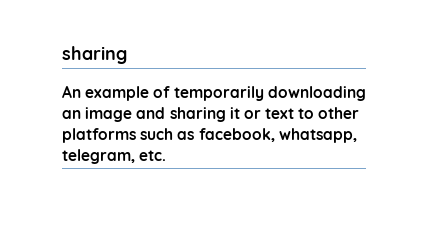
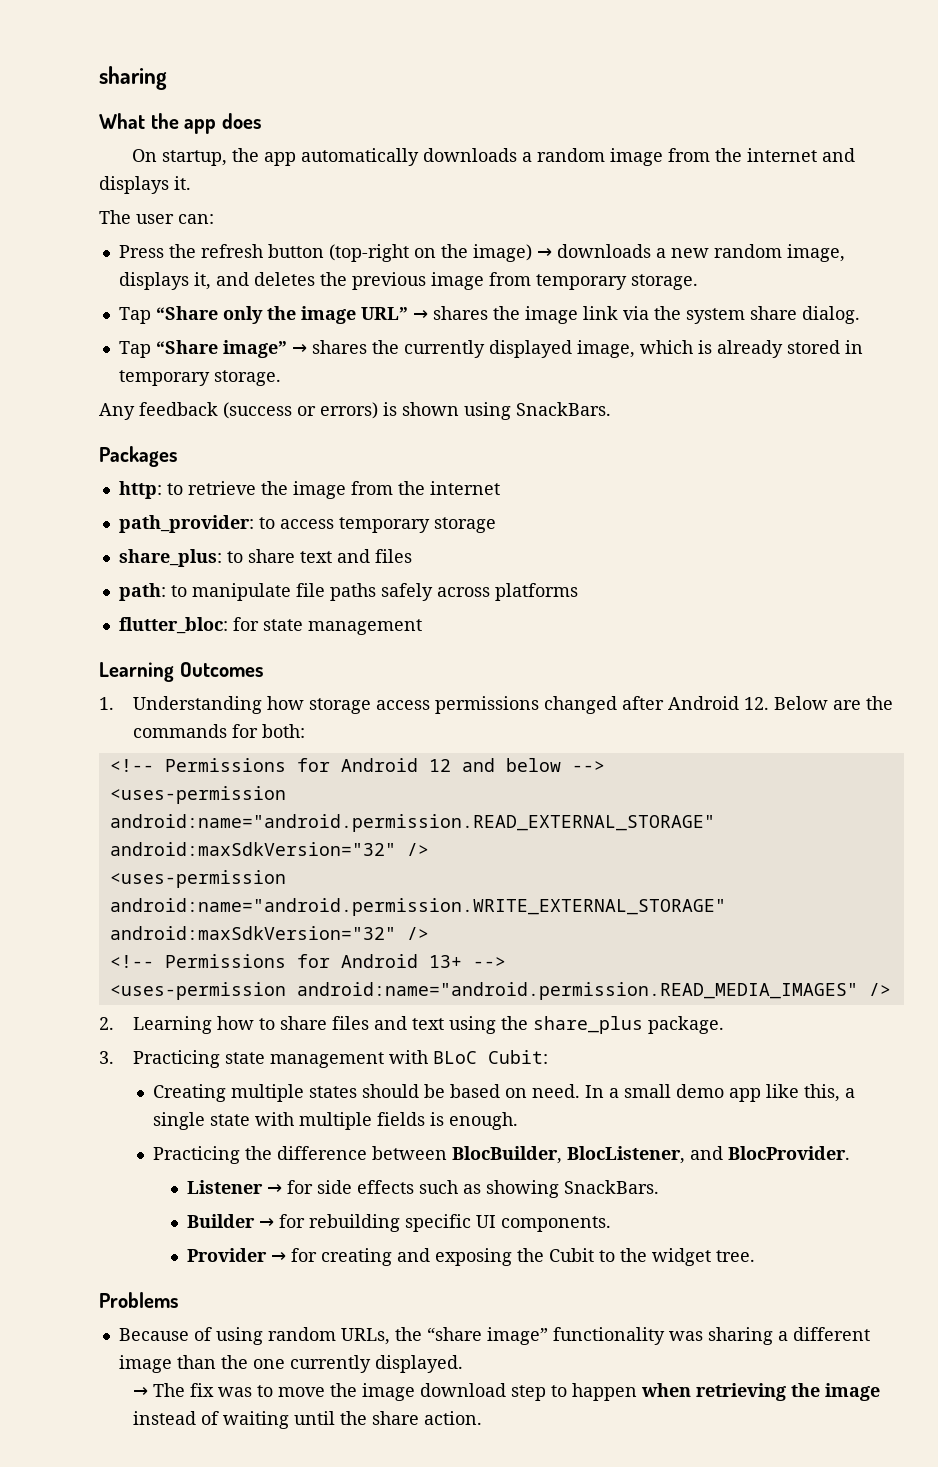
- An example of temporarily downloading an image and sharing it or text to other platforms such as facebook, whatsapp, telegram, etc.
+ What the app does
+ On startup, the app automatically downloads a random image from the internet and displays it.
+ The user can:
+ Press the refresh button (top-right on the image) → downloads a new random image, displays it, and deletes the previous image from temporary storage.
+ Tap “Share only the image URL” → shares the image link via the system share dialog.
+ Tap “Share image” → shares the currently displayed image, which is already stored in temporary storage.
+ Any feedback (success or errors) is shown using SnackBars.
+ Packages
+ http: to retrieve the image from the internet
+ path_provider: to access temporary storage
+ share_plus: to share text and files
+ path: to manipulate file paths safely across platforms
+ flutter_bloc: for state management
+ Learning Outcomes
+ 1. Understanding how storage access permissions changed after Android 12. Below are the commands for both:
+ <!-- Permissions for Android 12 and below -->
+ <uses-permission android:name="android.permission.READ_EXTERNAL_STORAGE" android:maxSdkVersion="32" />
+ <uses-permission android:name="android.permission.WRITE_EXTERNAL_STORAGE" android:maxSdkVersion="32" />
+ <!-- Permissions for Android 13+ -->
+ <uses-permission android:name="android.permission.READ_MEDIA_IMAGES" />
+ 2. Learning how to share files and text using the share_plus package.
+ 3. Practicing state management with BLoC Cubit:
+ Creating multiple states should be based on need. In a small demo app like this, a single state with multiple fields is enough.
+ Practicing the difference between BlocBuilder, BlocListener, and BlocProvider.
+ Listener → for side effects such as showing SnackBars.
+ Builder → for rebuilding specific UI components.
+ Provider → for creating and exposing the Cubit to the widget tree.
+ Problems
+ Because of using random URLs, the “share image” functionality was sharing a different image than the one currently displayed.
+ → The fix was to move the image download step to happen when retrieving the image instead of waiting until the share action.

